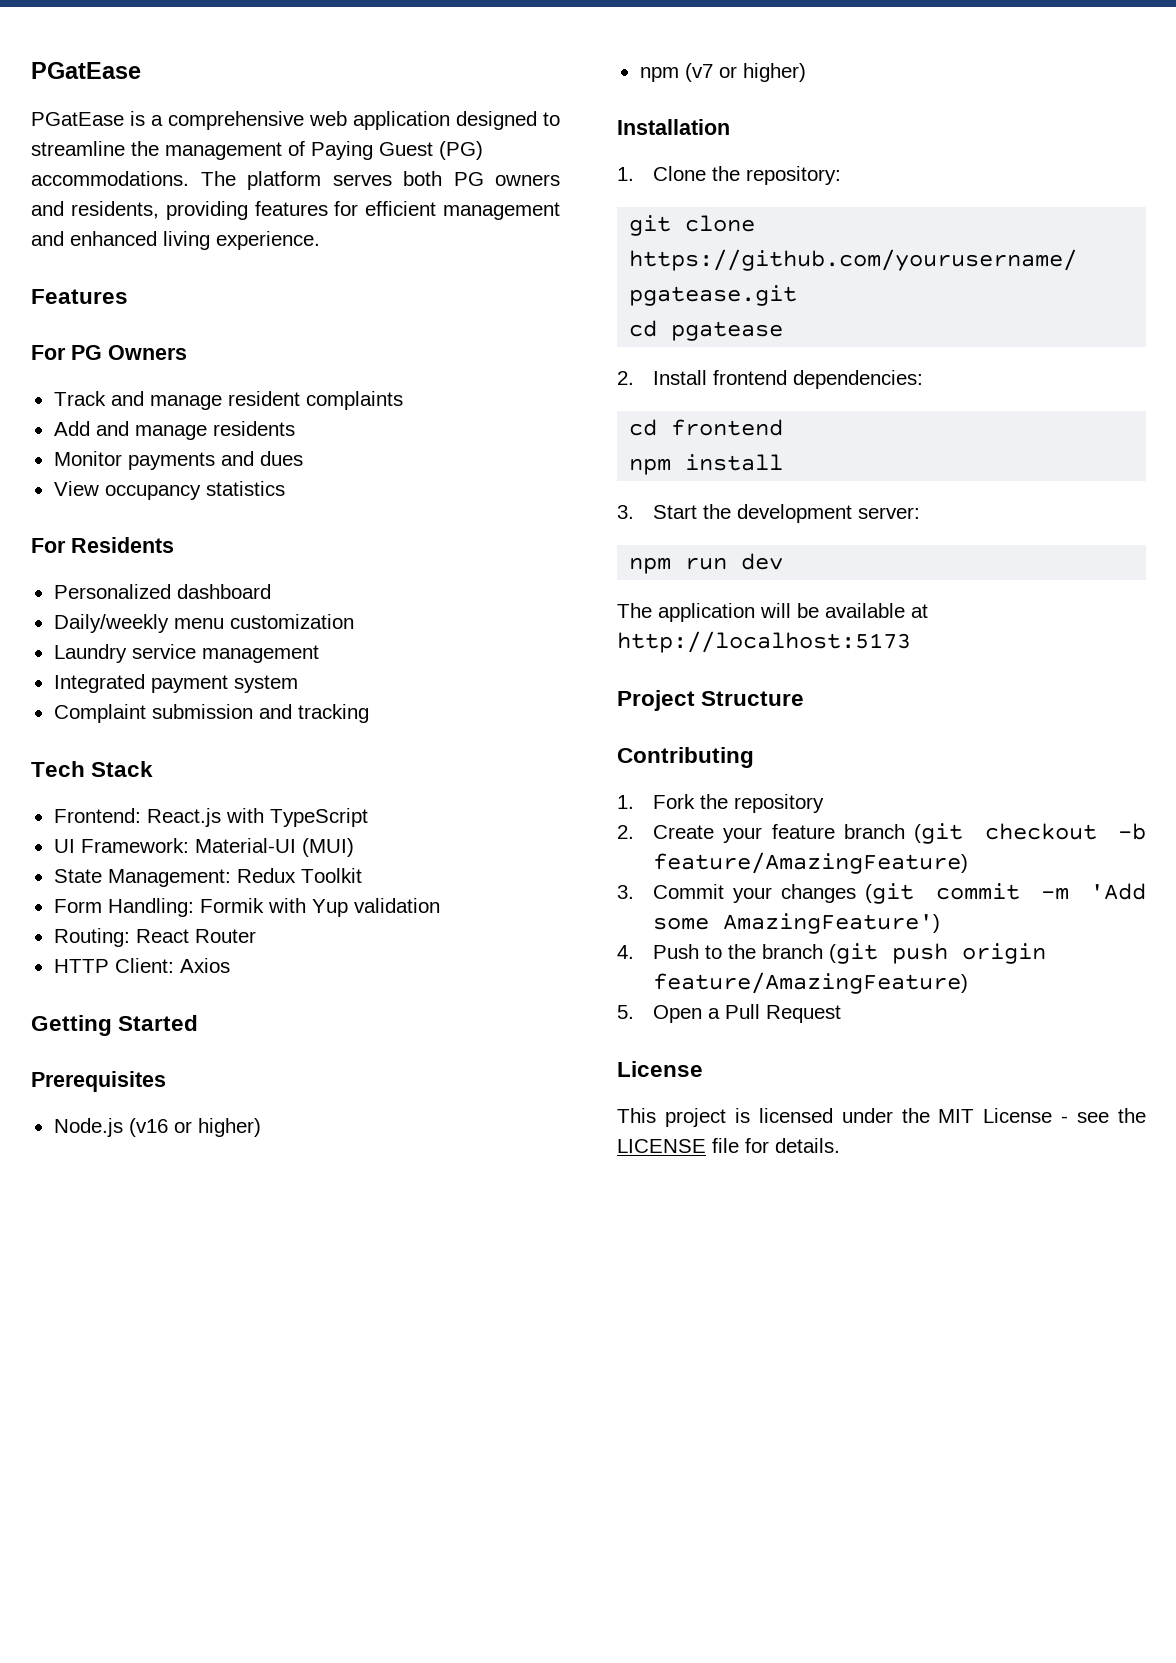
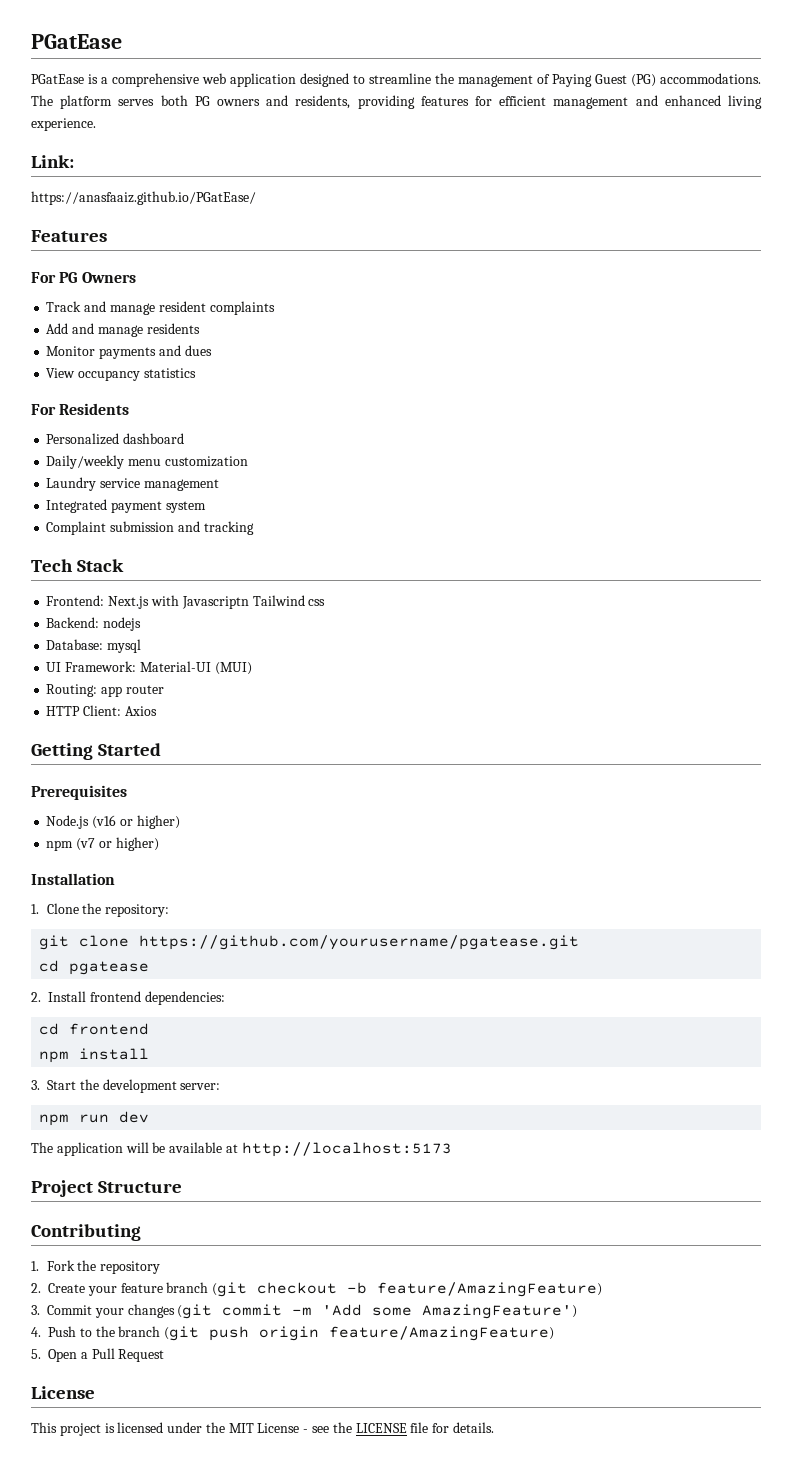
+ Link:
+ https://anasfaaiz.github.io/PGatEase/
- Frontend: React.js with TypeScript
+ Frontend: Next.js with Javascriptn Tailwind css
+ Backend: nodejs
+ Database: mysql
  UI Framework: Material-UI (MUI)
- State Management: Redux Toolkit
- Form Handling: Formik with Yup validation
- Routing: React Router
+ Routing: app router

